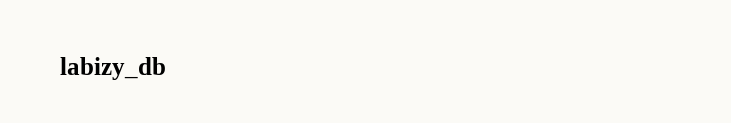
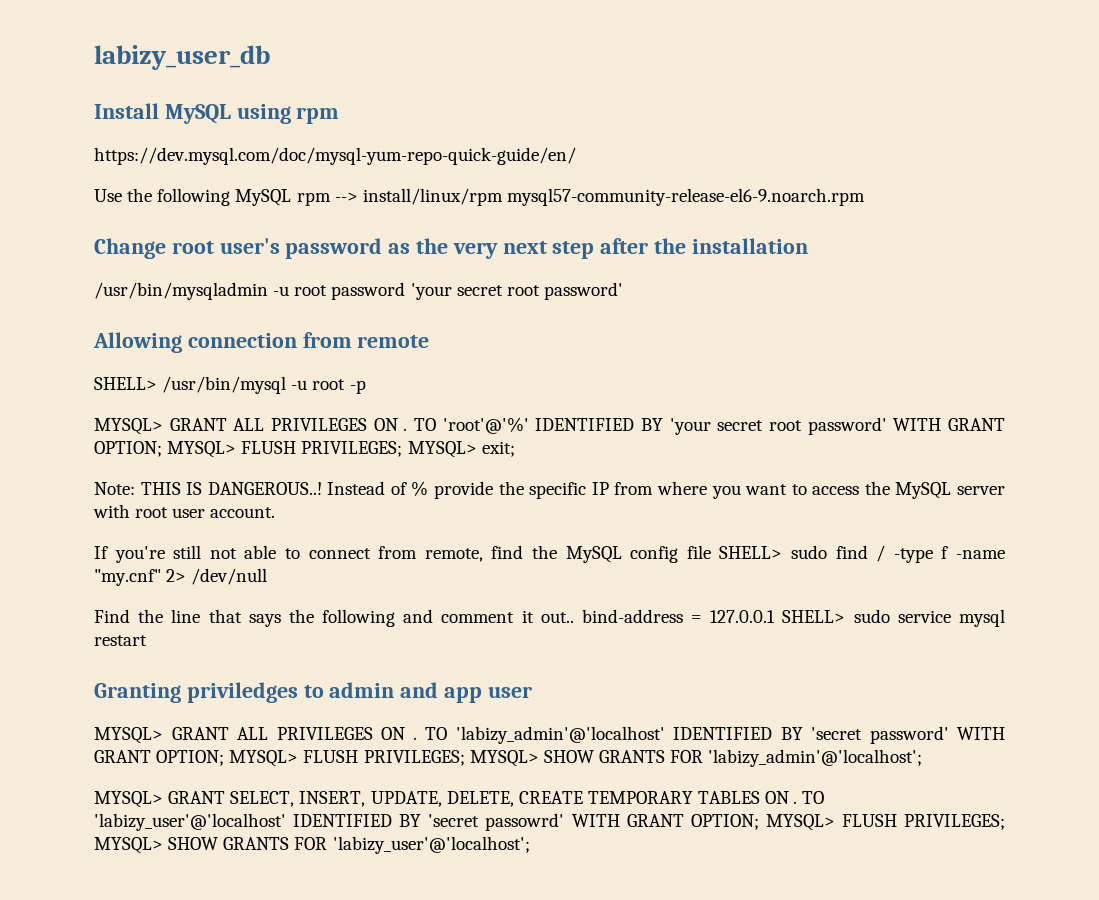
- labizy_db
+ labizy_user_db
+ Install MySQL using rpm
+ https://dev.mysql.com/doc/mysql-yum-repo-quick-guide/en/
+ Use the following MySQL rpm --> install/linux/rpm mysql57-community-release-el6-9.noarch.rpm
+ Change root user's password as the very next step after the installation
+ /usr/bin/mysqladmin -u root password 'your secret root password'
+ Allowing connection from remote
+ SHELL> /usr/bin/mysql -u root -p
+ MYSQL> GRANT ALL PRIVILEGES ON . TO 'root'@'%' IDENTIFIED BY 'your secret root password' WITH GRANT OPTION; MYSQL> FLUSH PRIVILEGES; MYSQL> exit;
+ Note: THIS IS DANGEROUS..! Instead of % provide the specific IP from where you want to access the MySQL server with root user account.
+ If you're still not able to connect from remote, find the MySQL config file SHELL> sudo find / -type f -name "my.cnf" 2> /dev/null
+ Find the line that says the following and comment it out.. bind-address = 127.0.0.1 SHELL> sudo service mysql restart
+ Granting priviledges to admin and app user
+ MYSQL> GRANT ALL PRIVILEGES ON . TO 'labizy_admin'@'localhost' IDENTIFIED BY 'secret password' WITH GRANT OPTION; MYSQL> FLUSH PRIVILEGES; MYSQL> SHOW GRANTS FOR 'labizy_admin'@'localhost';
+ MYSQL> GRANT SELECT, INSERT, UPDATE, DELETE, CREATE TEMPORARY TABLES ON . TO 'labizy_user'@'localhost' IDENTIFIED BY 'secret passowrd' WITH GRANT OPTION; MYSQL> FLUSH PRIVILEGES; MYSQL> SHOW GRANTS FOR 'labizy_user'@'localhost';

